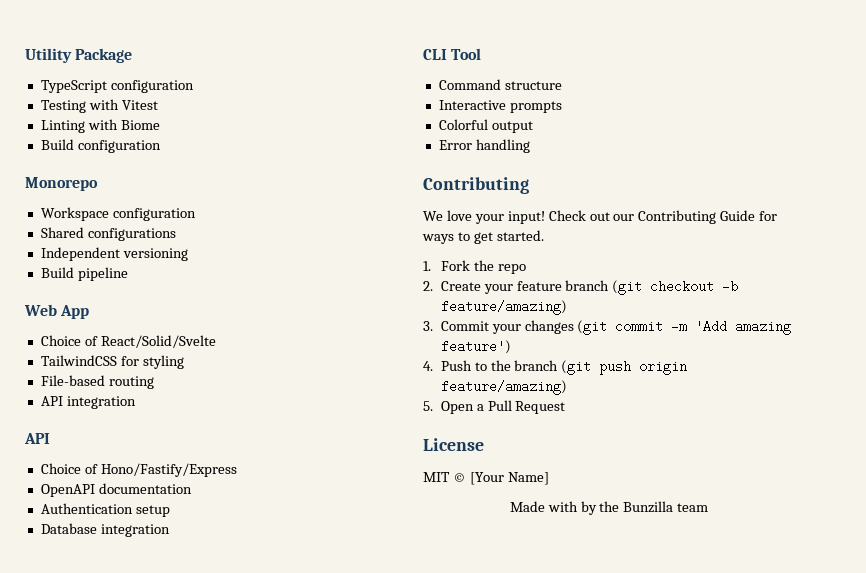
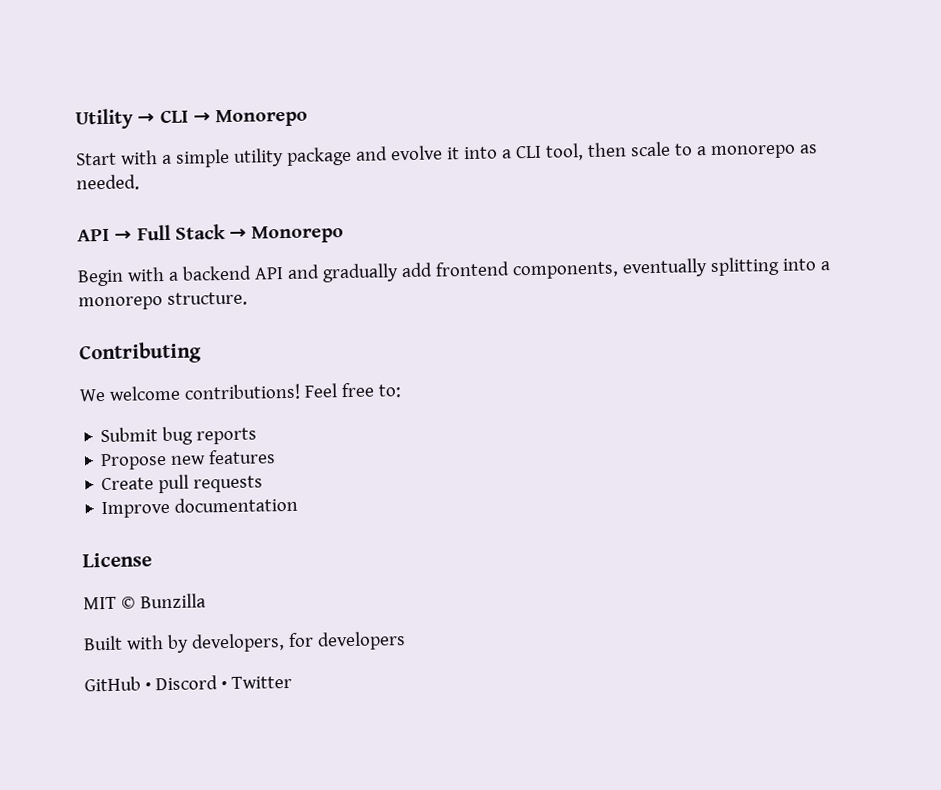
- Utility Package
- TypeScript configuration
- Testing with Vitest
- Linting with Biome
- Build configuration
- Monorepo
- Workspace configuration
- Shared configurations
- Independent versioning
- Build pipeline
- Web App
- Choice of React/Solid/Svelte
- TailwindCSS for styling
- File-based routing
- API integration
- API
- Choice of Hono/Fastify/Express
- OpenAPI documentation
- Authentication setup
- Database integration
- CLI Tool
- Command structure
- Interactive prompts
- Colorful output
- Error handling
+ Utility → CLI → Monorepo
+ Start with a simple utility package and evolve it into a CLI tool, then scale to a monorepo as needed.
+ API → Full Stack → Monorepo
+ Begin with a backend API and gradually add frontend components, eventually splitting into a monorepo structure.
  Contributing
- We love your input! Check out our Contributing Guide for ways to get started.
- 1. Fork the repo
- 2. Create your feature branch (git checkout -b feature/amazing)
- 3. Commit your changes (git commit -m 'Add amazing feature')
- 4. Push to the branch (git push origin feature/amazing)
- 5. Open a Pull Request
+ We welcome contributions! Feel free to:
+ Submit bug reports
+ Propose new features
+ Create pull requests
+ Improve documentation
  License
- MIT © [Your Name]
- Made with by the Bunzilla team
+ MIT © Bunzilla
+ Built with by developers, for developers
+ GitHub • Discord • Twitter

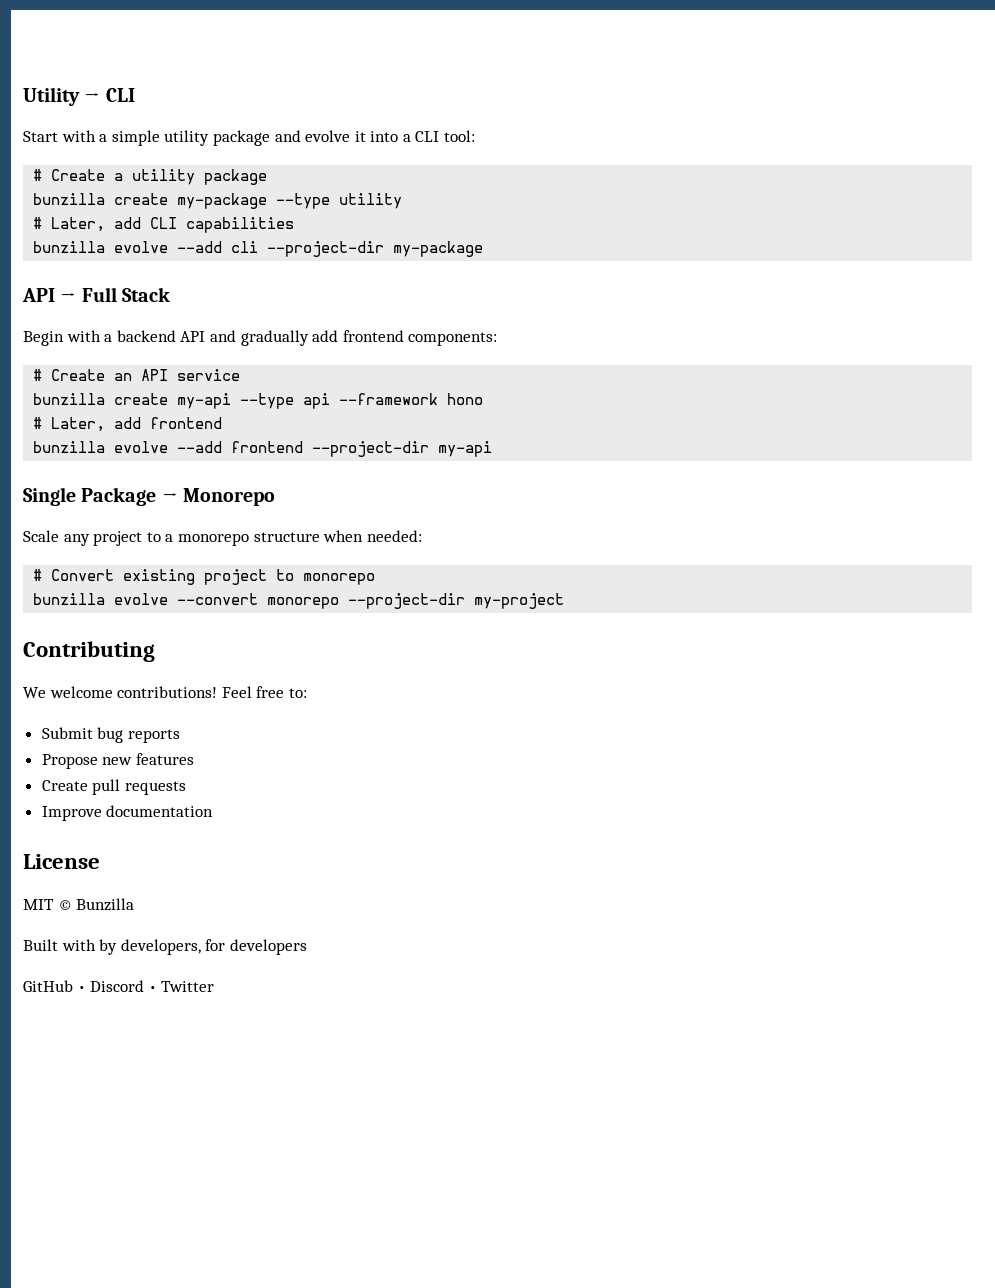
- Utility → CLI → Monorepo
+ Utility → CLI
- Start with a simple utility package and evolve it into a CLI tool, then scale to a monorepo as needed.
+ Start with a simple utility package and evolve it into a CLI tool:
+ # Create a utility package
+ bunzilla create my-package --type utility
+ # Later, add CLI capabilities
+ bunzilla evolve --add cli --project-dir my-package
- API → Full Stack → Monorepo
+ API → Full Stack
- Begin with a backend API and gradually add frontend components, eventually splitting into a monorepo structure.
+ Begin with a backend API and gradually add frontend components:
+ # Create an API service
+ bunzilla create my-api --type api --framework hono
+ # Later, add frontend
+ bunzilla evolve --add frontend --project-dir my-api
+ Single Package → Monorepo
+ Scale any project to a monorepo structure when needed:
+ # Convert existing project to monorepo
+ bunzilla evolve --convert monorepo --project-dir my-project

